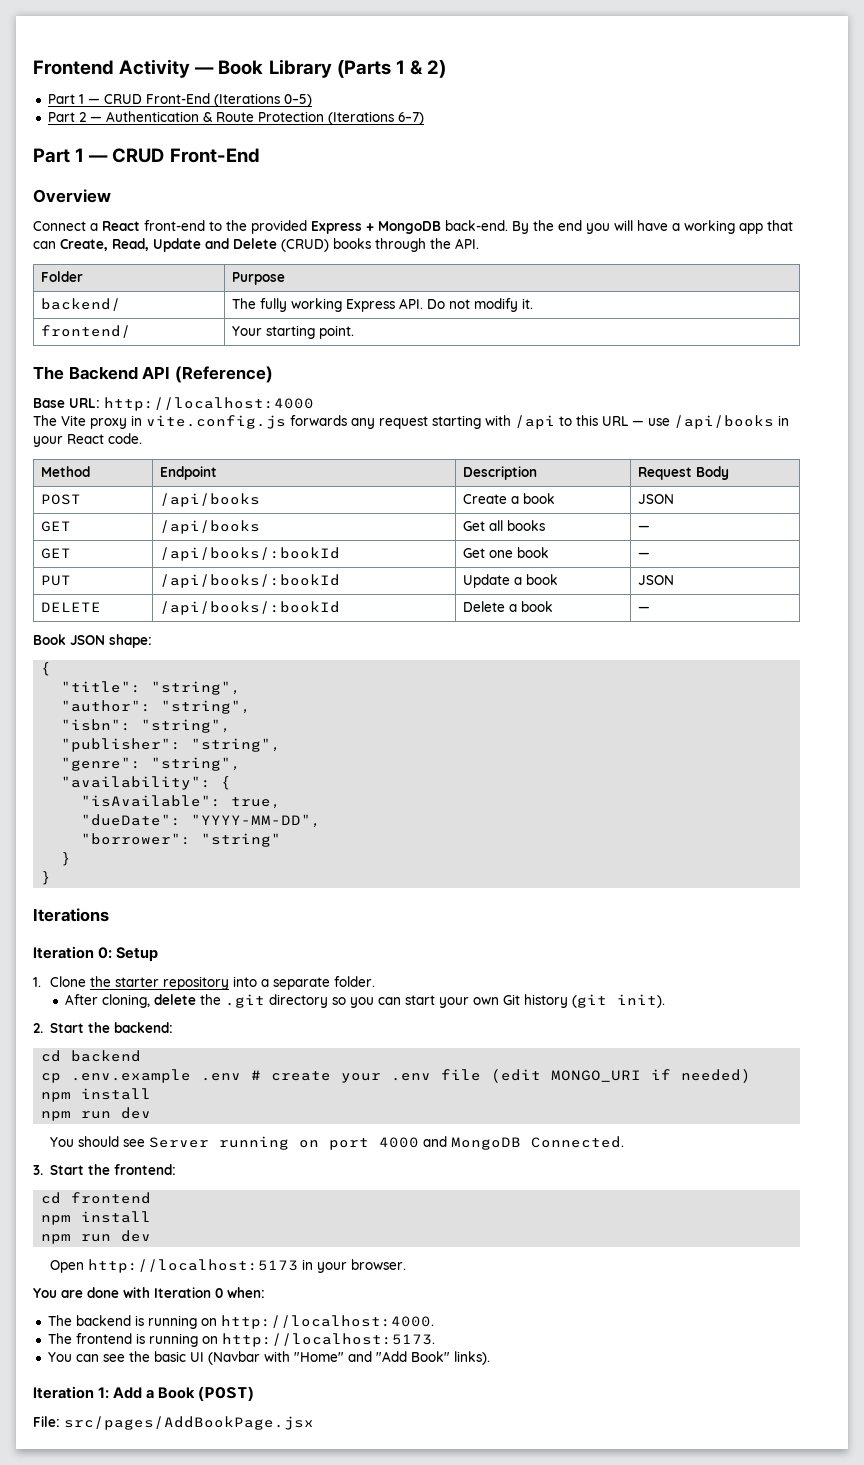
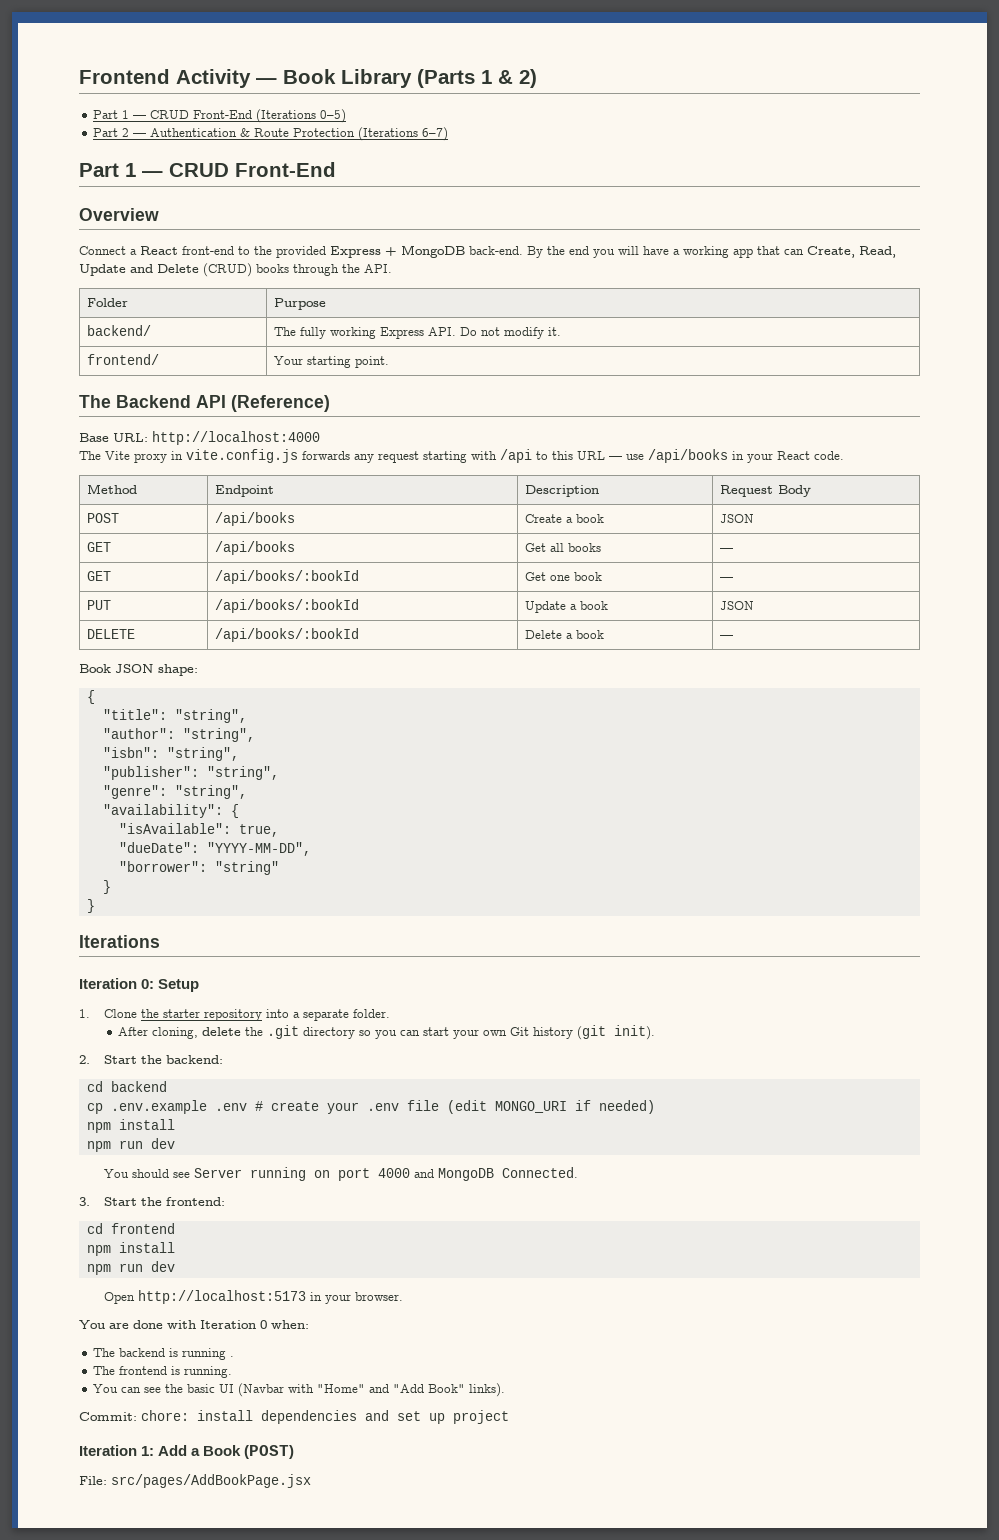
- The backend is running on http://localhost:4000.
+ The backend is running .
- The frontend is running on http://localhost:5173.
+ The frontend is running.
+ Commit: chore: install dependencies and set up project

